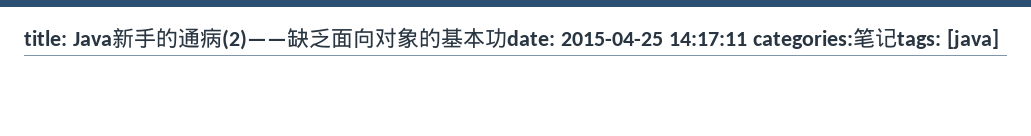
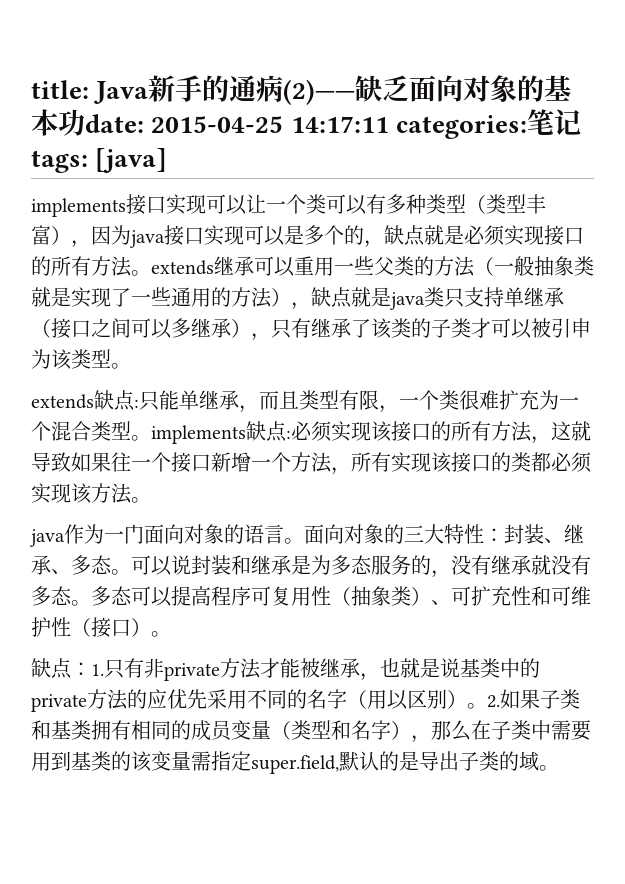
+ implements接口实现可以让一个类可以有多种类型（类型丰富），因为java接口实现可以是多个的，缺点就是必须实现接口的所有方法。extends继承可以重用一些父类的方法（一般抽象类就是实现了一些通用的方法），缺点就是java类只支持单继承（接口之间可以多继承），只有继承了该类的子类才可以被引申为该类型。
+ extends缺点:只能单继承，而且类型有限，一个类很难扩充为一个混合类型。implements缺点:必须实现该接口的所有方法，这就导致如果往一个接口新增一个方法，所有实现该接口的类都必须实现该方法。
+ java作为一门面向对象的语言。面向对象的三大特性：封装、继承、多态。可以说封装和继承是为多态服务的，没有继承就没有多态。多态可以提高程序可复用性（抽象类）、可扩充性和可维护性（接口）。
+ 缺点：1.只有非private方法才能被继承，也就是说基类中的private方法的应优先采用不同的名字（用以区别）。2.如果子类和基类拥有相同的成员变量（类型和名字），那么在子类中需要用到基类的该变量需指定super.field,默认的是导出子类的域。

